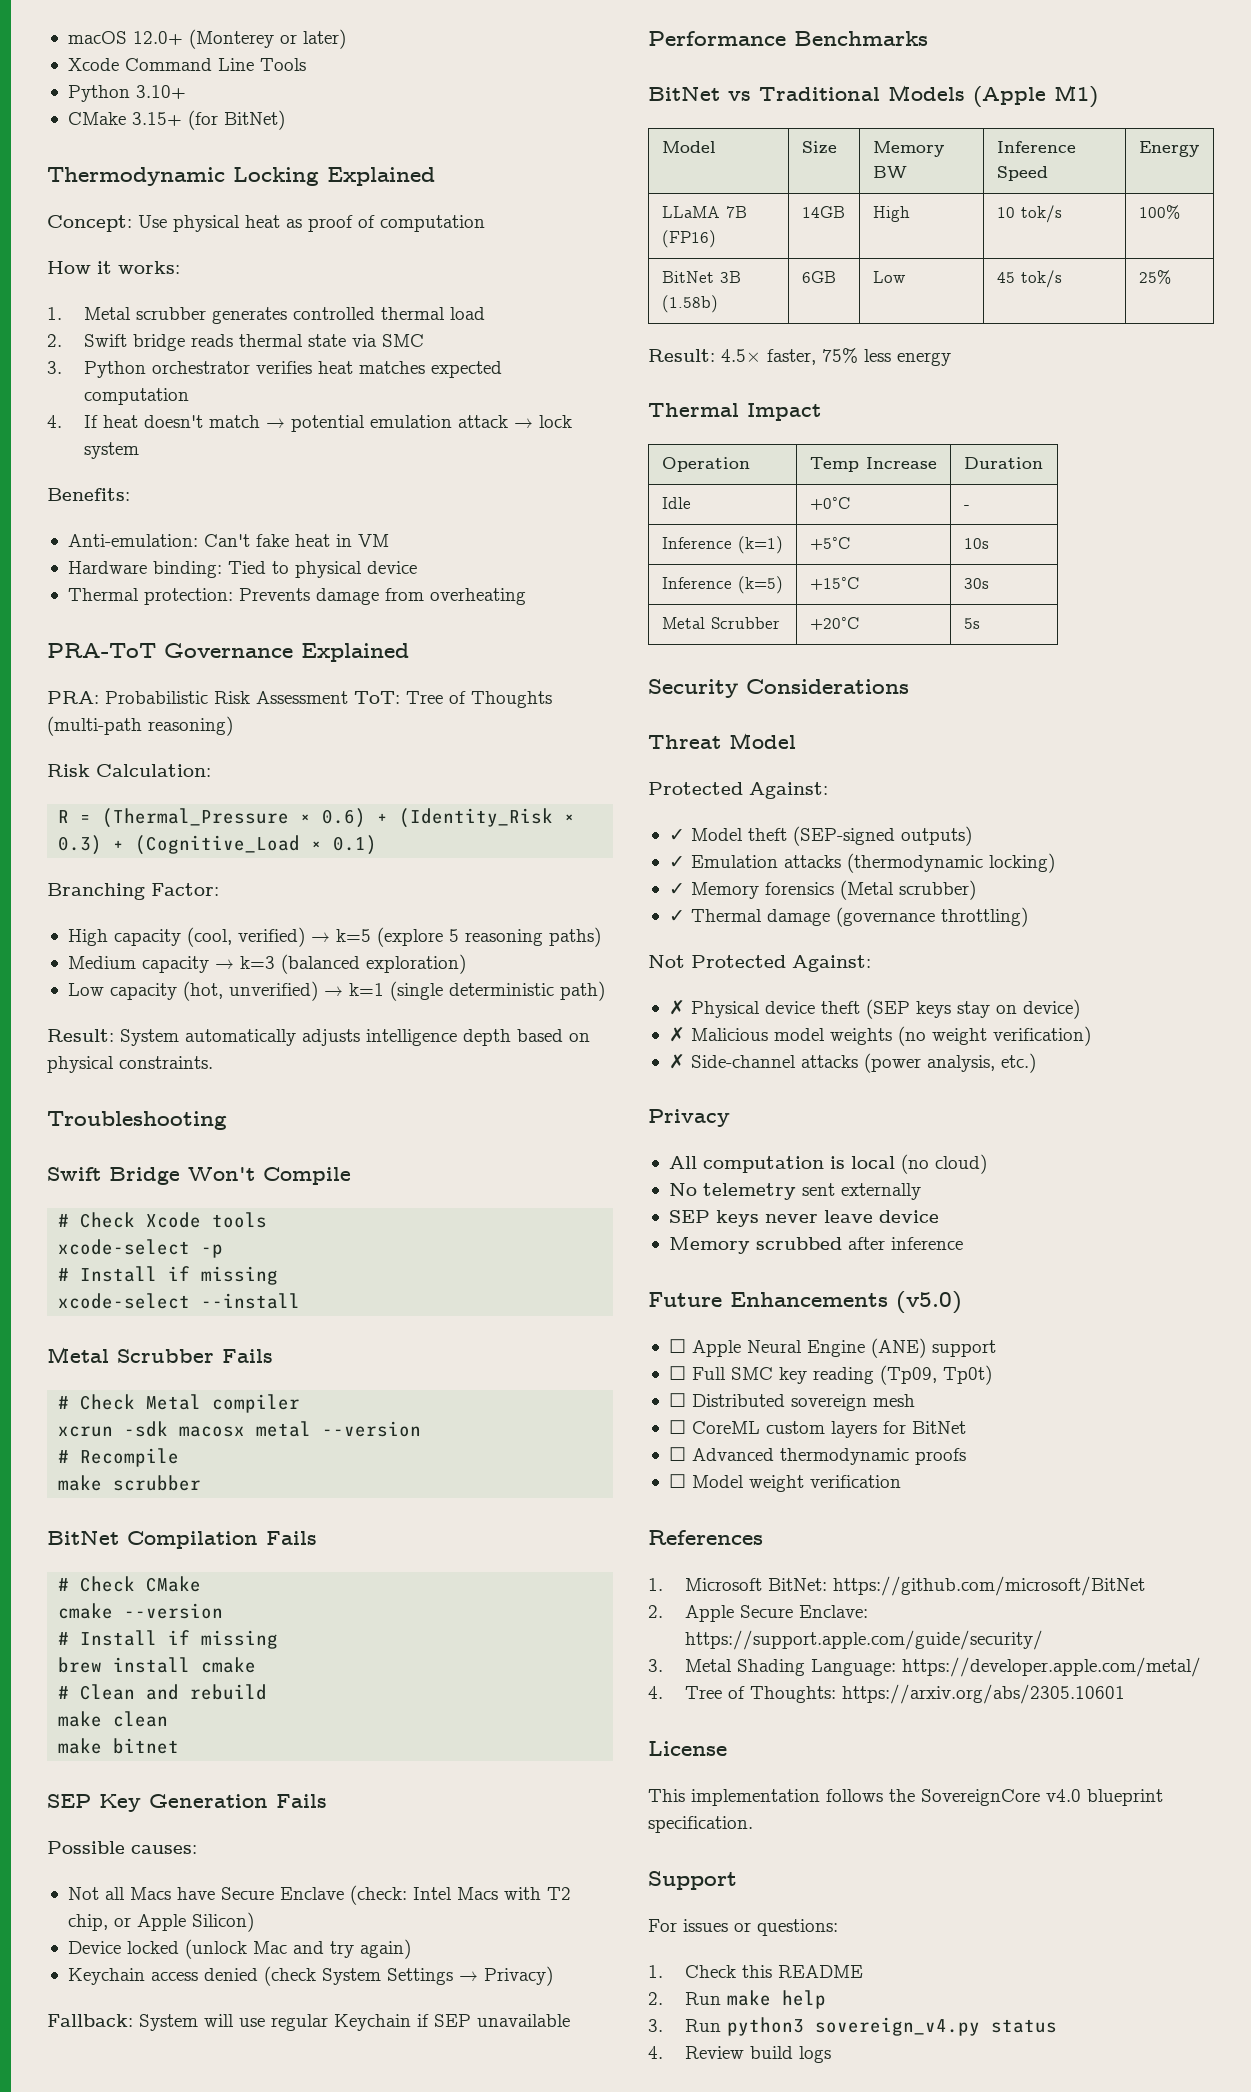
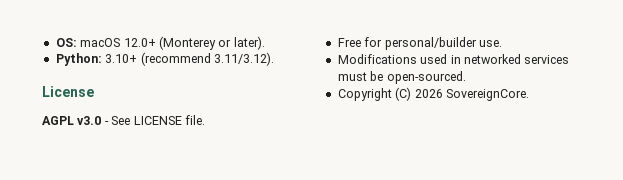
- macOS 12.0+ (Monterey or later)
- Xcode Command Line Tools
- Python 3.10+
- CMake 3.15+ (for BitNet)
- Thermodynamic Locking Explained
- Concept: Use physical heat as proof of computation
- How it works:
- 1. Metal scrubber generates controlled thermal load
- 2. Swift bridge reads thermal state via SMC
- 3. Python orchestrator verifies heat matches expected computation
- 4. If heat doesn't match → potential emulation attack → lock system
- Benefits:
- Anti-emulation: Can't fake heat in VM
- Hardware binding: Tied to physical device
- Thermal protection: Prevents damage from overheating
- PRA-ToT Governance Explained
- PRA: Probabilistic Risk Assessment ToT: Tree of Thoughts (multi-path reasoning)
- Risk Calculation:
- R = (Thermal_Pressure × 0.6) + (Identity_Risk × 0.3) + (Cognitive_Load × 0.1)
- Branching Factor:
- High capacity (cool, verified) → k=5 (explore 5 reasoning paths)
- Medium capacity → k=3 (balanced exploration)
- Low capacity (hot, unverified) → k=1 (single deterministic path)
- Result: System automatically adjusts intelligence depth based on physical constraints.
- Troubleshooting
- Swift Bridge Won't Compile
- # Check Xcode tools
- xcode-select -p
- # Install if missing
- xcode-select --install
- Metal Scrubber Fails
- # Check Metal compiler
- xcrun -sdk macosx metal --version
- # Recompile
- make scrubber
- BitNet Compilation Fails
- # Check CMake
- cmake --version
- # Install if missing
- brew install cmake
- # Clean and rebuild
- make clean
- make bitnet
- SEP Key Generation Fails
- Possible causes:
- Not all Macs have Secure Enclave (check: Intel Macs with T2 chip, or Apple Silicon)
- Device locked (unlock Mac and try again)
- Keychain access denied (check System Settings → Privacy)
- Fallback: System will use regular Keychain if SEP unavailable
- Performance Benchmarks
- BitNet vs Traditional Models (Apple M1)
- Model | Size | Memory BW | Inference Speed | Energy
- LLaMA 7B (FP16) | 14GB | High | 10 tok/s | 100%
- BitNet 3B (1.58b) | 6GB | Low | 45 tok/s | 25%
- Result: 4.5× faster, 75% less energy
- Thermal Impact
- Operation | Temp Increase | Duration
- Idle | +0°C | -
- Inference (k=1) | +5°C | 10s
- Inference (k=5) | +15°C | 30s
- Metal Scrubber | +20°C | 5s
- Security Considerations
- Threat Model
- Protected Against:
- ✓ Model theft (SEP-signed outputs)
- ✓ Emulation attacks (thermodynamic locking)
- ✓ Memory forensics (Metal scrubber)
- ✓ Thermal damage (governance throttling)
- Not Protected Against:
- ✗ Physical device theft (SEP keys stay on device)
- ✗ Malicious model weights (no weight verification)
- ✗ Side-channel attacks (power analysis, etc.)
- Privacy
- All computation is local (no cloud)
- No telemetry sent externally
- SEP keys never leave device
- Memory scrubbed after inference
- Future Enhancements (v5.0)
- ☐ Apple Neural Engine (ANE) support
- ☐ Full SMC key reading (Tp09, Tp0t)
- ☐ Distributed sovereign mesh
- ☐ CoreML custom layers for BitNet
- ☐ Advanced thermodynamic proofs
- ☐ Model weight verification
- References
- 1. Microsoft BitNet: https://github.com/microsoft/BitNet
- 2. Apple Secure Enclave: https://support.apple.com/guide/security/
- 3. Metal Shading Language: https://developer.apple.com/metal/
- 4. Tree of Thoughts: https://arxiv.org/abs/2305.10601
+ OS: macOS 12.0+ (Monterey or later).
+ Python: 3.10+ (recommend 3.11/3.12).
  License
- This implementation follows the SovereignCore v4.0 blueprint specification.
- Support
- For issues or questions:
- 1. Check this README
- 2. Run make help
- 3. Run python3 sovereign_v4.py status
- 4. Review build logs
+ AGPL v3.0 - See LICENSE file.
+ Free for personal/builder use.
+ Modifications used in networked services must be open-sourced.
+ Copyright (C) 2026 SovereignCore.

